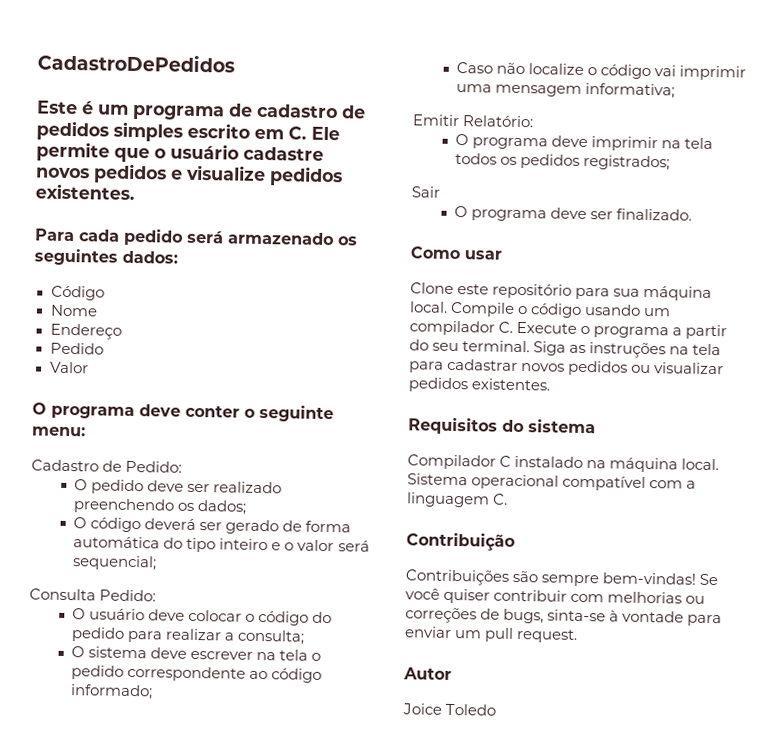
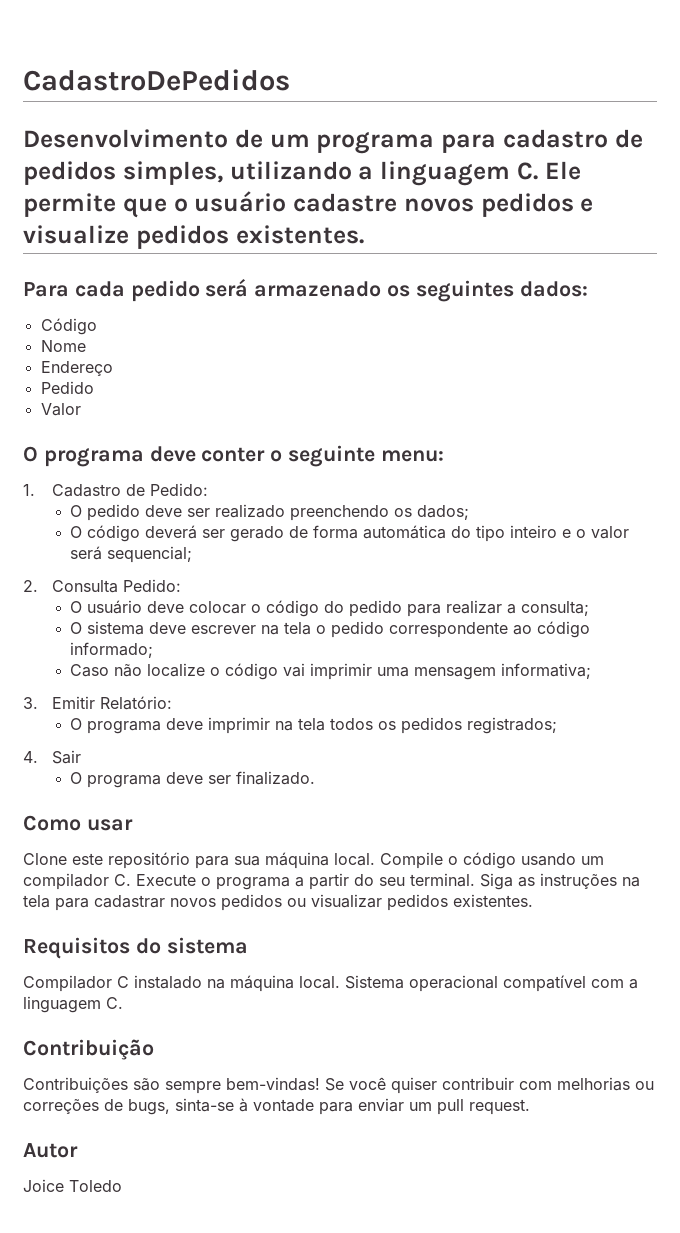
- Este é um programa de cadastro de pedidos simples escrito em C. Ele permite que o usuário cadastre novos pedidos e visualize pedidos existentes.
+ Desenvolvimento de um programa para cadastro de pedidos simples, utilizando a linguagem C. Ele permite que o usuário cadastre novos pedidos e visualize pedidos existentes.
- Cadastro de Pedido:
+ 1. Cadastro de Pedido:
- Consulta Pedido:
+ 2. Consulta Pedido:
- Emitir Relatório:
+ 3. Emitir Relatório:
- Sair
+ 4. Sair

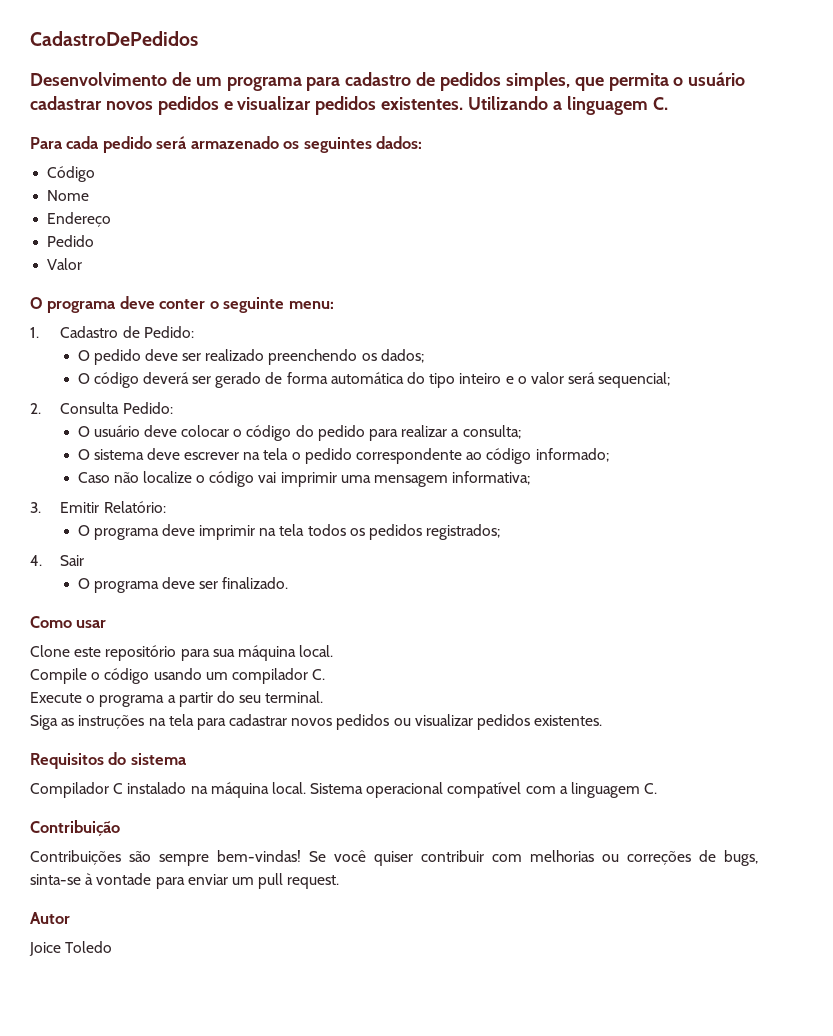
- Desenvolvimento de um programa para cadastro de pedidos simples, utilizando a linguagem C. Ele permite que o usuário cadastre novos pedidos e visualize pedidos existentes.
+ Desenvolvimento de um programa para cadastro de pedidos simples, que permita o usuário cadastrar novos pedidos e visualizar pedidos existentes. Utilizando a linguagem C.
- Clone este repositório para sua máquina local. Compile o código usando um compilador C. Execute o programa a partir do seu terminal. Siga as instruções na tela para cadastrar novos pedidos ou visualizar pedidos existentes.
+ Clone este repositório para sua máquina local.
+ Compile o código usando um compilador C.
+ Execute o programa a partir do seu terminal.
+ Siga as instruções na tela para cadastrar novos pedidos ou visualizar pedidos existentes.

